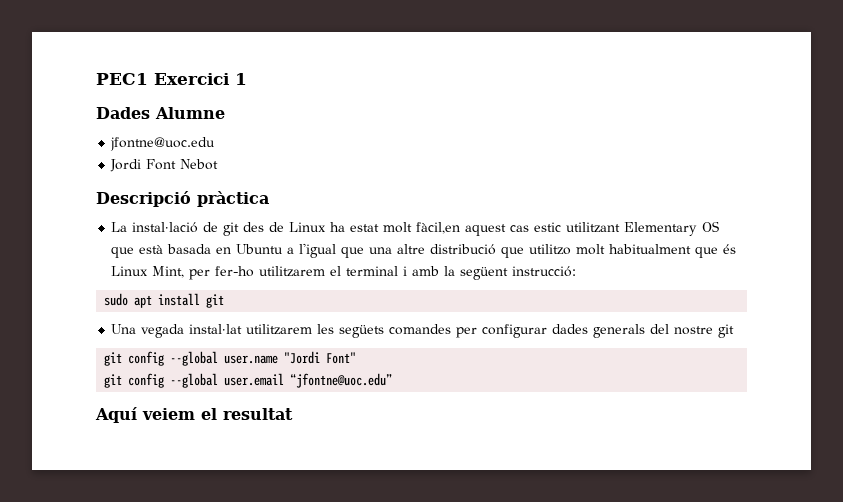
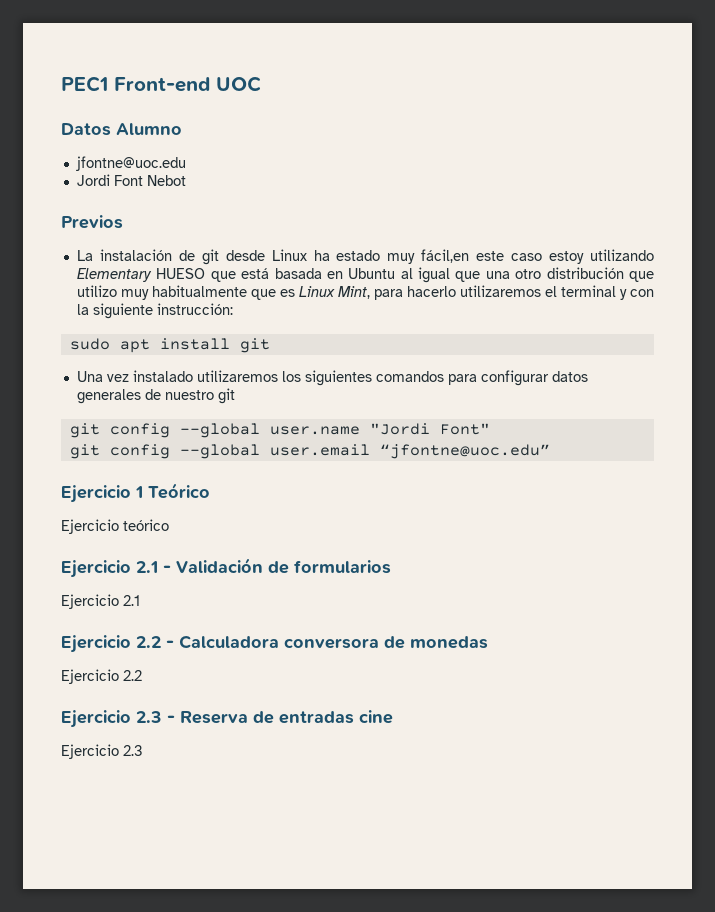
- PEC1 Exercici 1
- Dades Alumne
+ PEC1 Front-end UOC
+ Datos Alumno
- Descripció pràctica
+ Previos
- La instal·lació de git des de Linux ha estat molt fàcil,en aquest cas estic utilitzant Elementary OS que està basada en Ubuntu a l'igual que una altre distribució que utilitzo molt habitualment que és Linux Mint, per fer-ho utilitzarem el terminal i amb la següent instrucció:
+ La instalación de git desde Linux ha estado muy fácil,en este caso estoy utilizando Elementary HUESO que está basada en Ubuntu al igual que una otro distribución que utilizo muy habitualmente que es Linux Mint, para hacerlo utilizaremos el terminal y con la siguiente instrucción:
- Una vegada instal·lat utilitzarem les següets comandes per configurar dades generals del nostre git
+ Una vez instalado utilizaremos los siguientes comandos para configurar datos generales de nuestro git
- Aquí veiem el resultat
+ Ejercicio 1 Teórico
+ Ejercicio teórico
+ Ejercicio 2.1 - Validación de formularios
+ Ejercicio 2.1
+ Ejercicio 2.2 - Calculadora conversora de monedas
+ Ejercicio 2.2
+ Ejercicio 2.3 - Reserva de entradas cine
+ Ejercicio 2.3

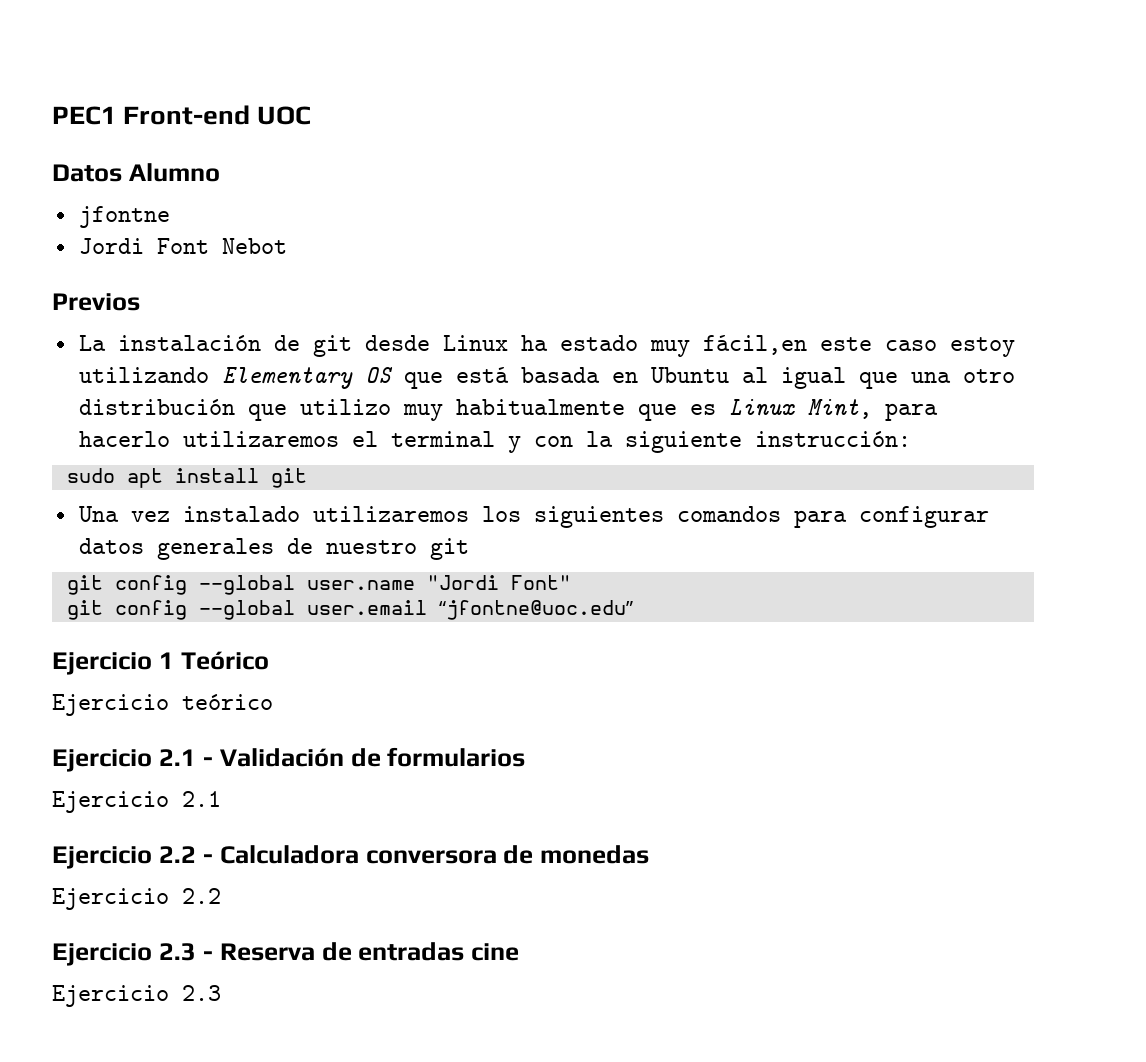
- jfontne@uoc.edu
+ jfontne
- La instalación de git desde Linux ha estado muy fácil,en este caso estoy utilizando Elementary HUESO que está basada en Ubuntu al igual que una otro distribución que utilizo muy habitualmente que es Linux Mint, para hacerlo utilizaremos el terminal y con la siguiente instrucción:
+ La instalación de git desde Linux ha estado muy fácil,en este caso estoy utilizando Elementary OS que está basada en Ubuntu al igual que una otro distribución que utilizo muy habitualmente que es Linux Mint, para hacerlo utilizaremos el terminal y con la siguiente instrucción:

